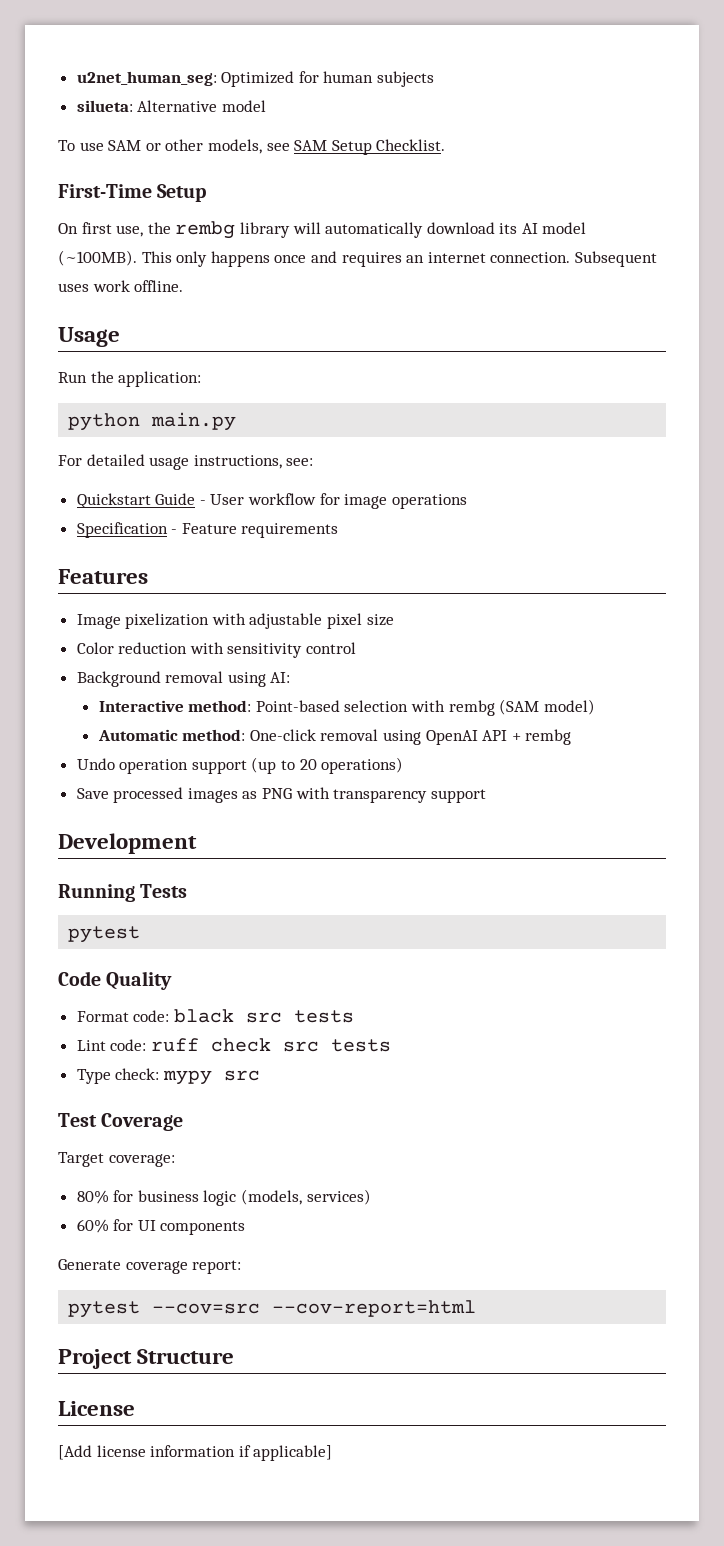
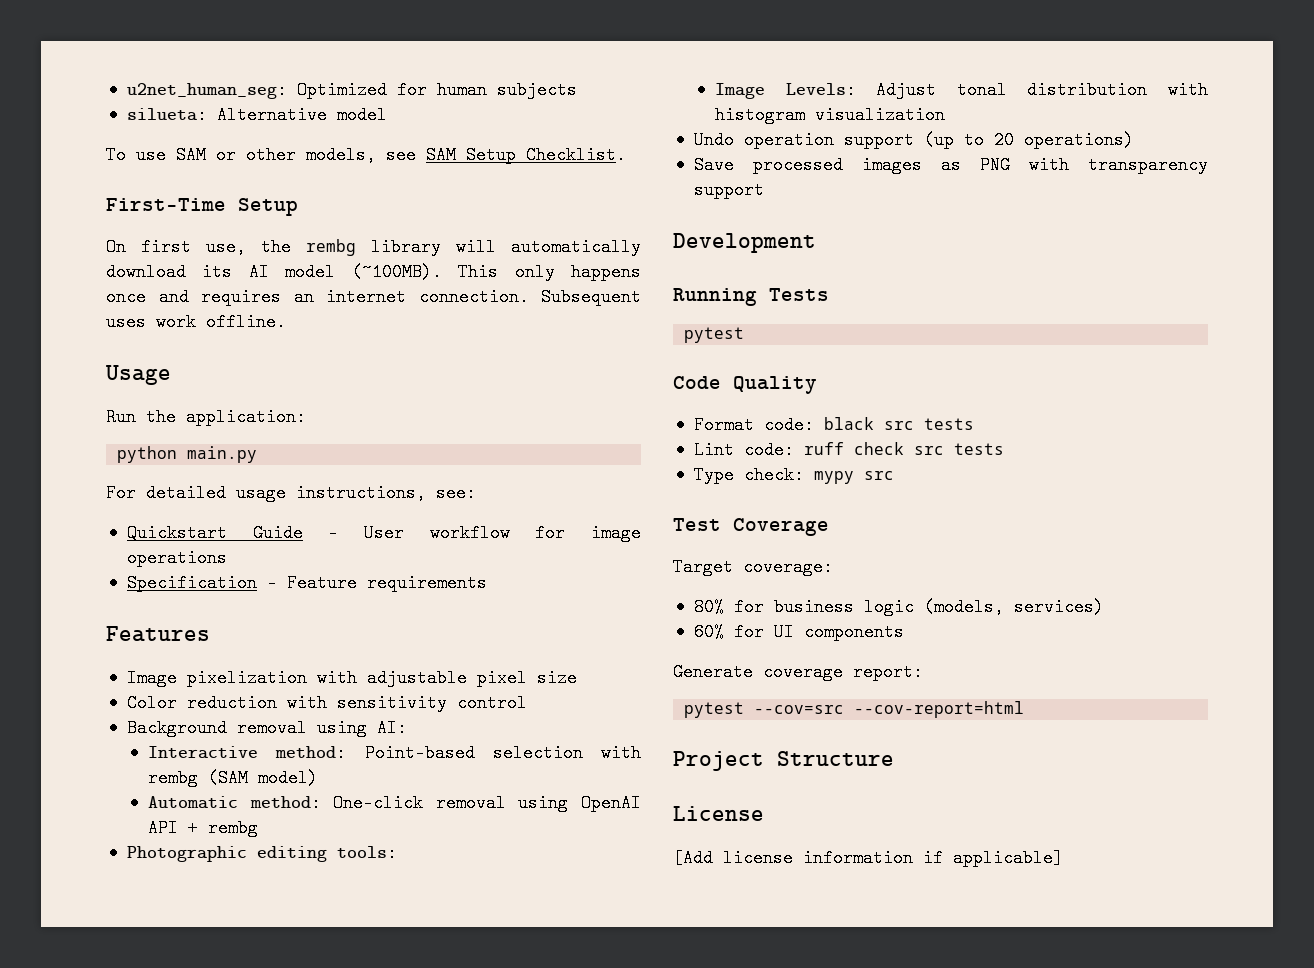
+ Photographic editing tools:
+ Image Levels: Adjust tonal distribution with histogram visualization

